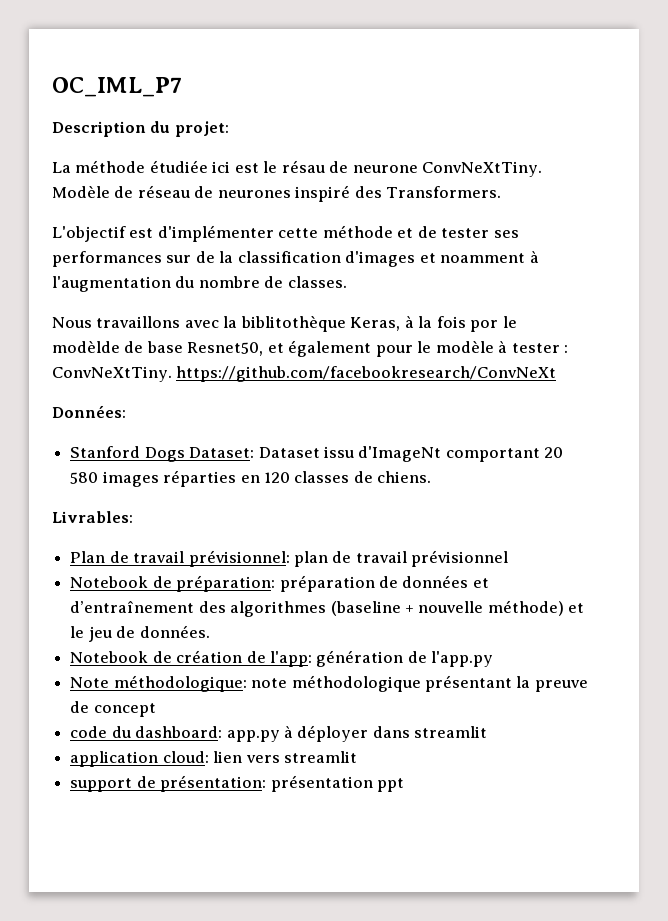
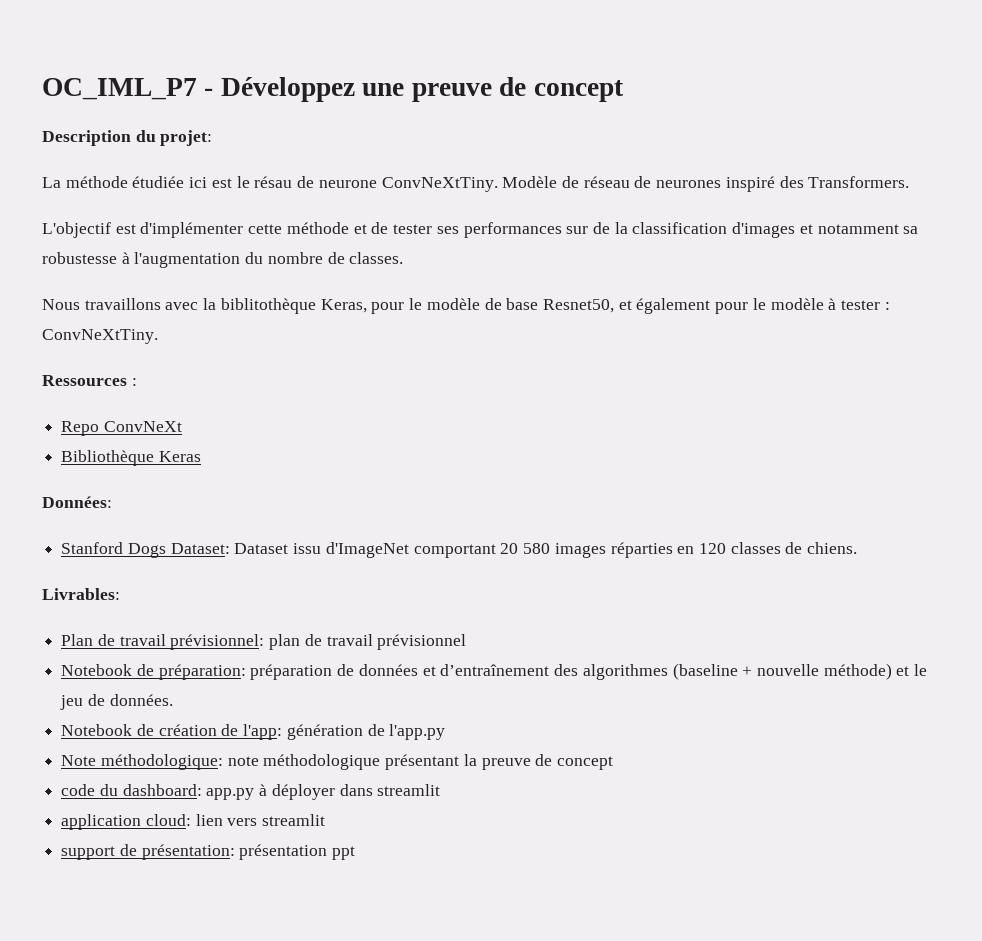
- OC_IML_P7
+ OC_IML_P7 - Développez une preuve de concept
- L'objectif est d'implémenter cette méthode et de tester ses performances sur de la classification d'images et noamment à l'augmentation du nombre de classes.
+ L'objectif est d'implémenter cette méthode et de tester ses performances sur de la classification d'images et notamment sa robustesse à l'augmentation du nombre de classes.
- Nous travaillons avec la biblitothèque Keras, à la fois por le modèlde de base Resnet50, et également pour le modèle à tester : ConvNeXtTiny. https://github.com/facebookresearch/ConvNeXt
+ Nous travaillons avec la biblitothèque Keras, pour le modèle de base Resnet50, et également pour le modèle à tester : ConvNeXtTiny.
+ Ressources :
+ Repo ConvNeXt
+ Bibliothèque Keras
- Stanford Dogs Dataset: Dataset issu d'ImageNt comportant 20 580 images réparties en 120 classes de chiens.
+ Stanford Dogs Dataset: Dataset issu d'ImageNet comportant 20 580 images réparties en 120 classes de chiens.

